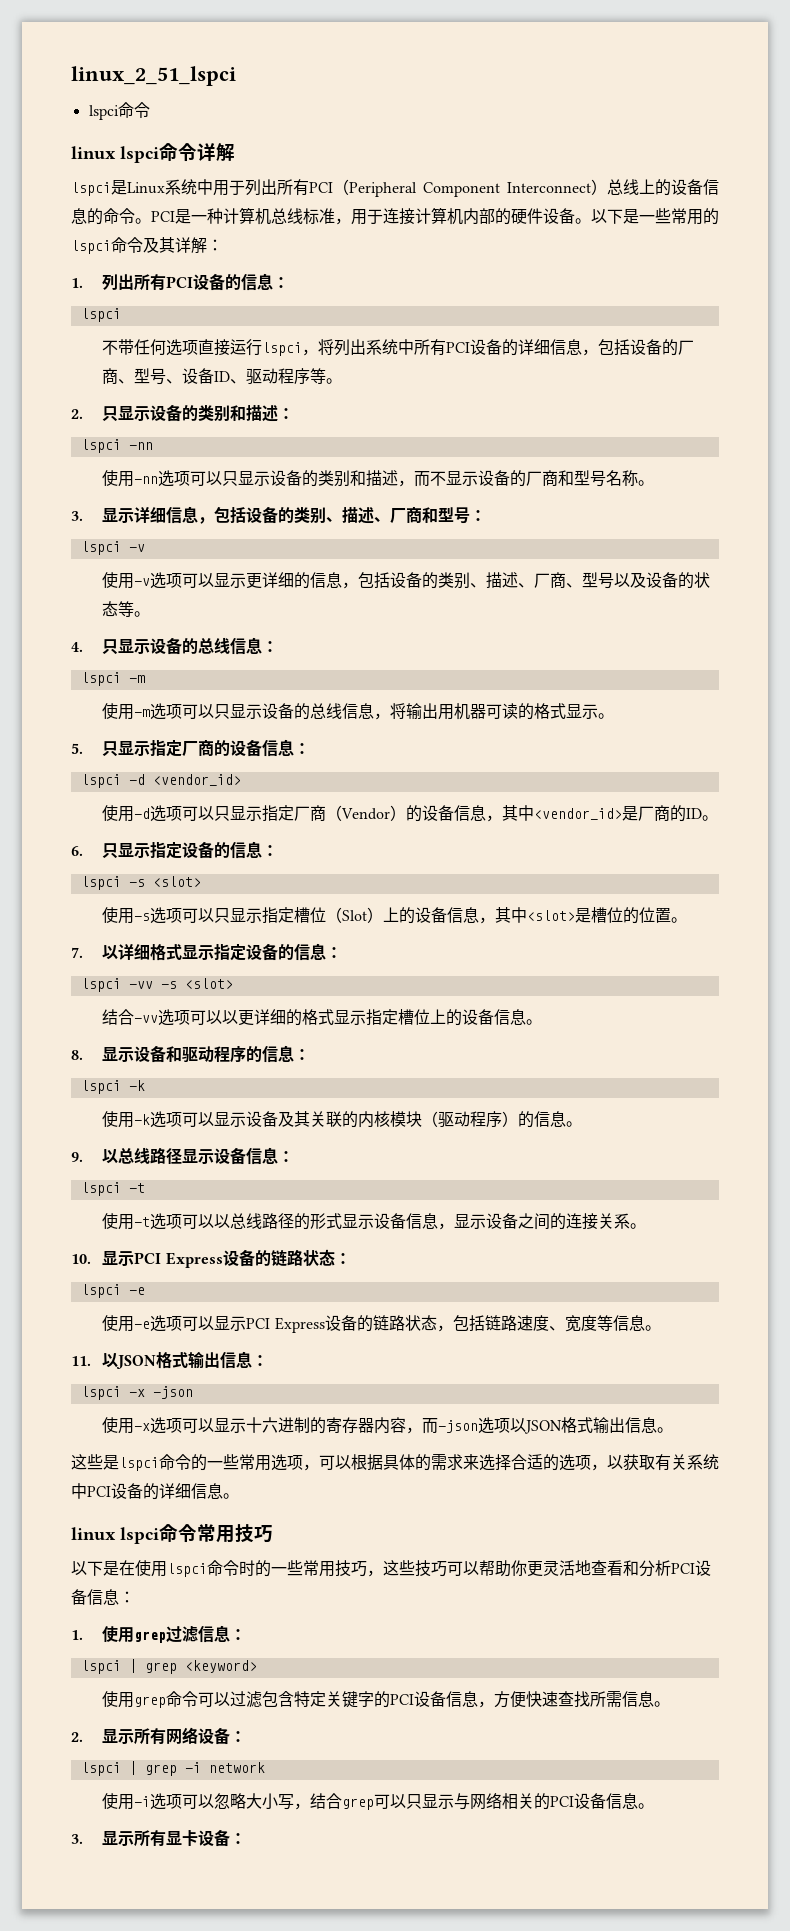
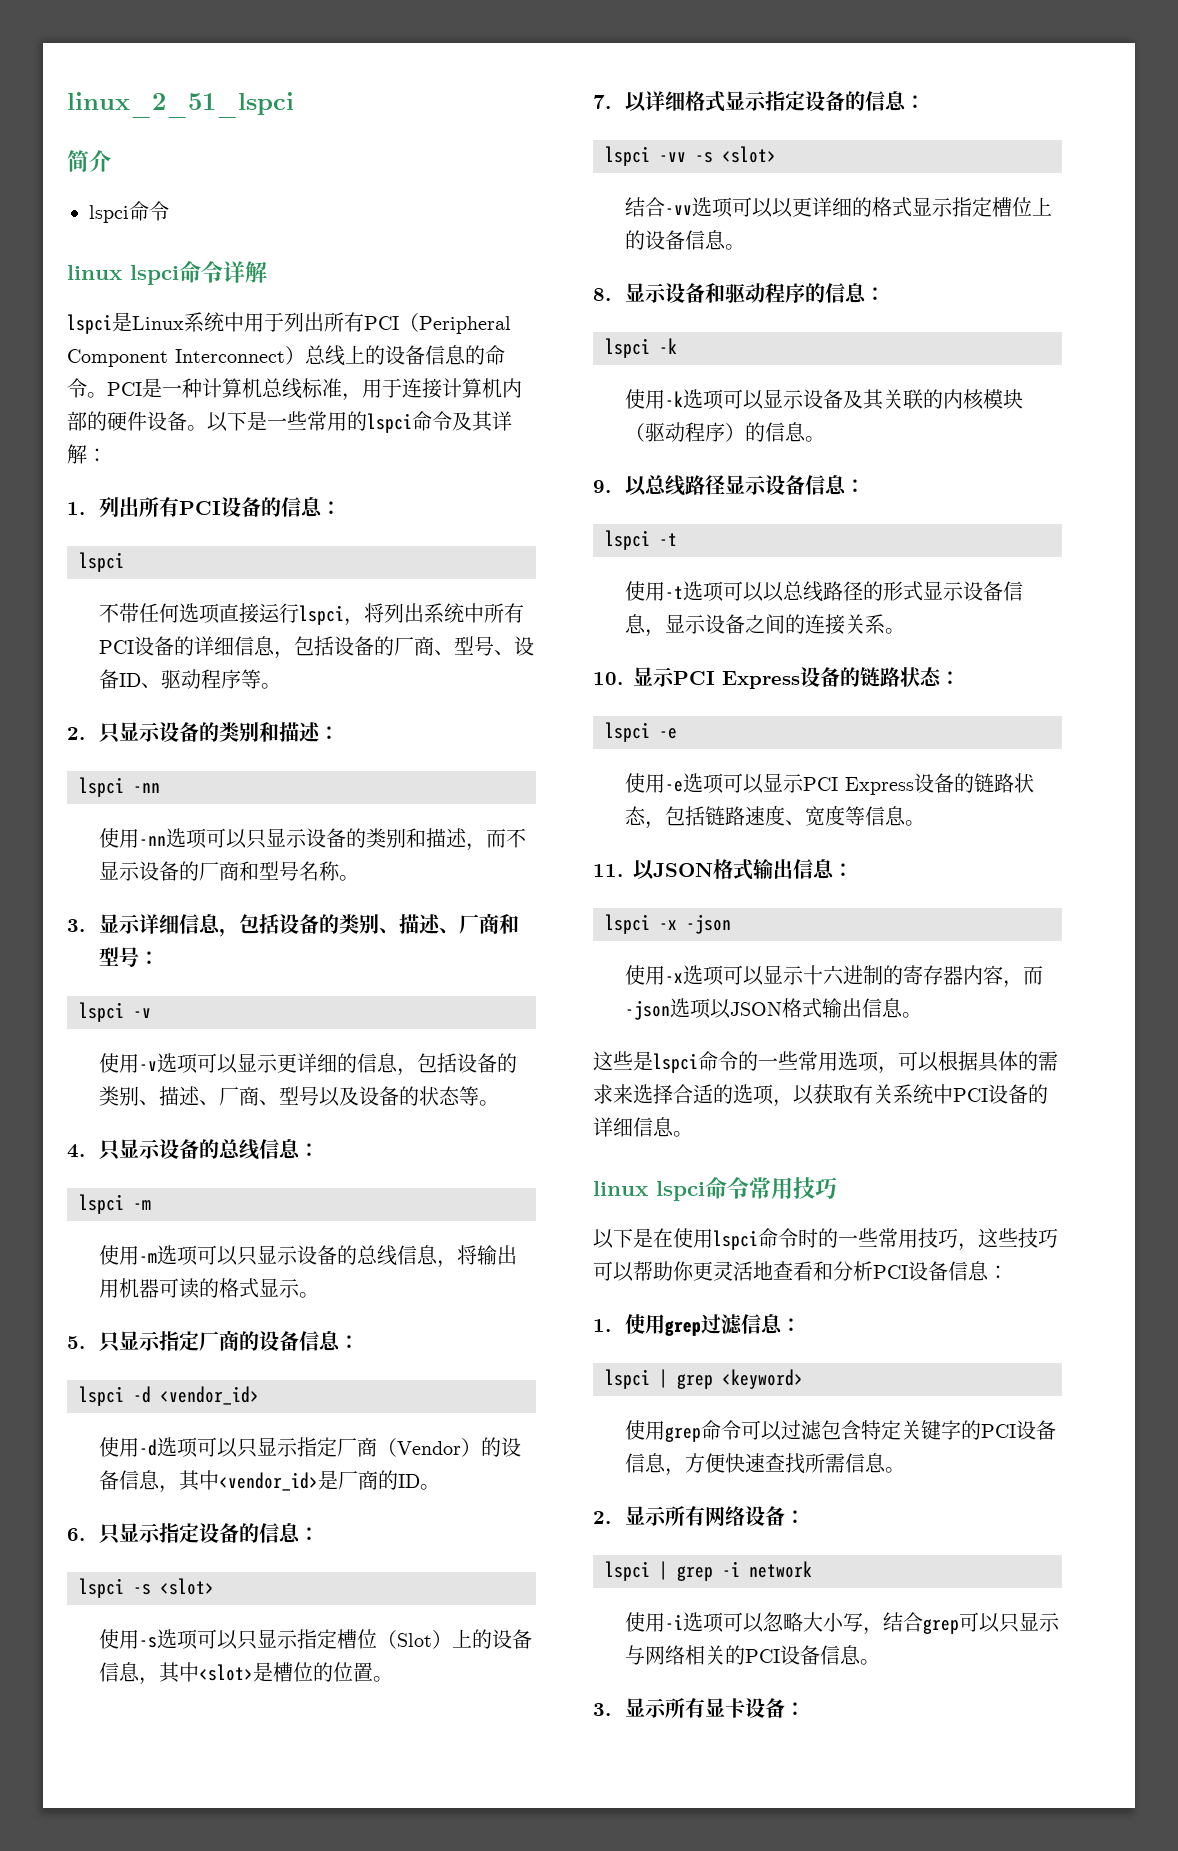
+ 简介

